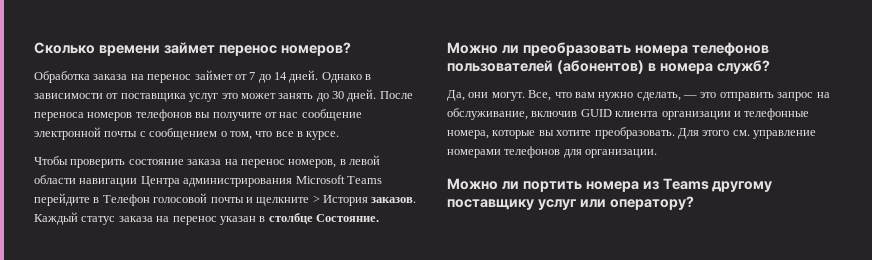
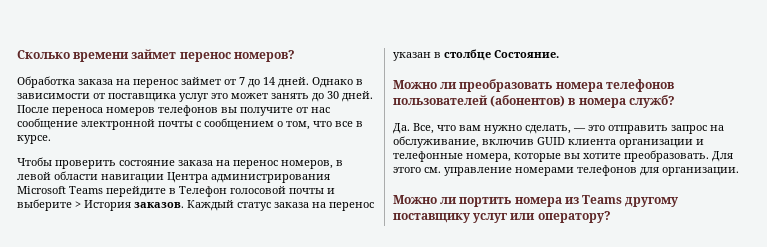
- Чтобы проверить состояние заказа на перенос номеров, в левой области навигации Центра администрирования Microsoft Teams перейдите в Телефон голосовой почты и щелкните > История заказов.
+ Чтобы проверить состояние заказа на перенос номеров, в левой области навигации Центра администрирования Microsoft Teams перейдите в Телефон голосовой почты и выберите > История заказов.
- Да, они могут. Все, что вам нужно сделать, — это отправить запрос на обслуживание, включив GUID клиента организации и телефонные номера, которые вы хотите преобразовать.
+ Да. Все, что вам нужно сделать, — это отправить запрос на обслуживание, включив GUID клиента организации и телефонные номера, которые вы хотите преобразовать.

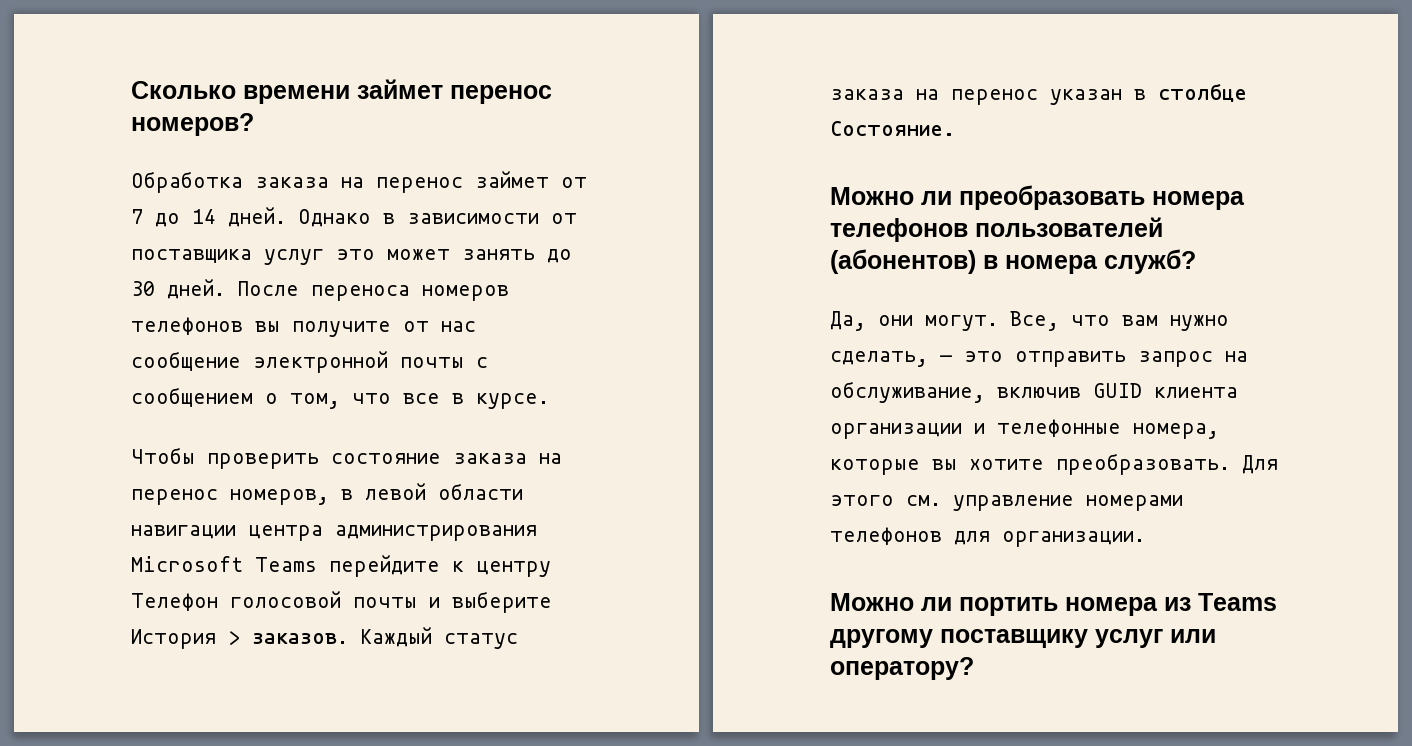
- Чтобы проверить состояние заказа на перенос номеров, в левой области навигации Центра администрирования Microsoft Teams перейдите в Телефон голосовой почты и выберите > История заказов.
+ Чтобы проверить состояние заказа на перенос номеров, в левой области навигации центра администрирования Microsoft Teams перейдите к центру Телефон голосовой почты и выберите История > заказов.
- Да. Все, что вам нужно сделать, — это отправить запрос на обслуживание, включив GUID клиента организации и телефонные номера, которые вы хотите преобразовать.
+ Да, они могут. Все, что вам нужно сделать, — это отправить запрос на обслуживание, включив GUID клиента организации и телефонные номера, которые вы хотите преобразовать.

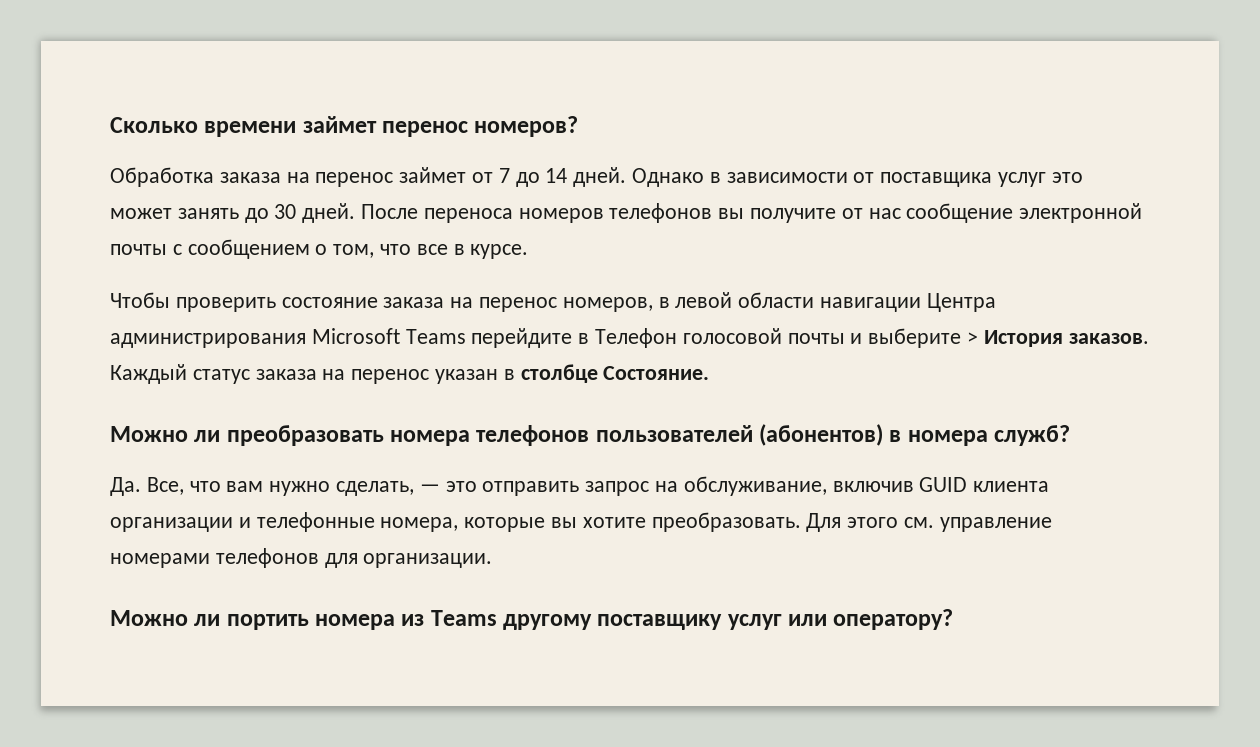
- Чтобы проверить состояние заказа на перенос номеров, в левой области навигации центра администрирования Microsoft Teams перейдите к центру Телефон голосовой почты и выберите История > заказов.
+ Чтобы проверить состояние заказа на перенос номеров, в левой области навигации Центра администрирования Microsoft Teams перейдите в Телефон голосовой почты и выберите > История заказов.
- Да, они могут. Все, что вам нужно сделать, — это отправить запрос на обслуживание, включив GUID клиента организации и телефонные номера, которые вы хотите преобразовать.
+ Да. Все, что вам нужно сделать, — это отправить запрос на обслуживание, включив GUID клиента организации и телефонные номера, которые вы хотите преобразовать.

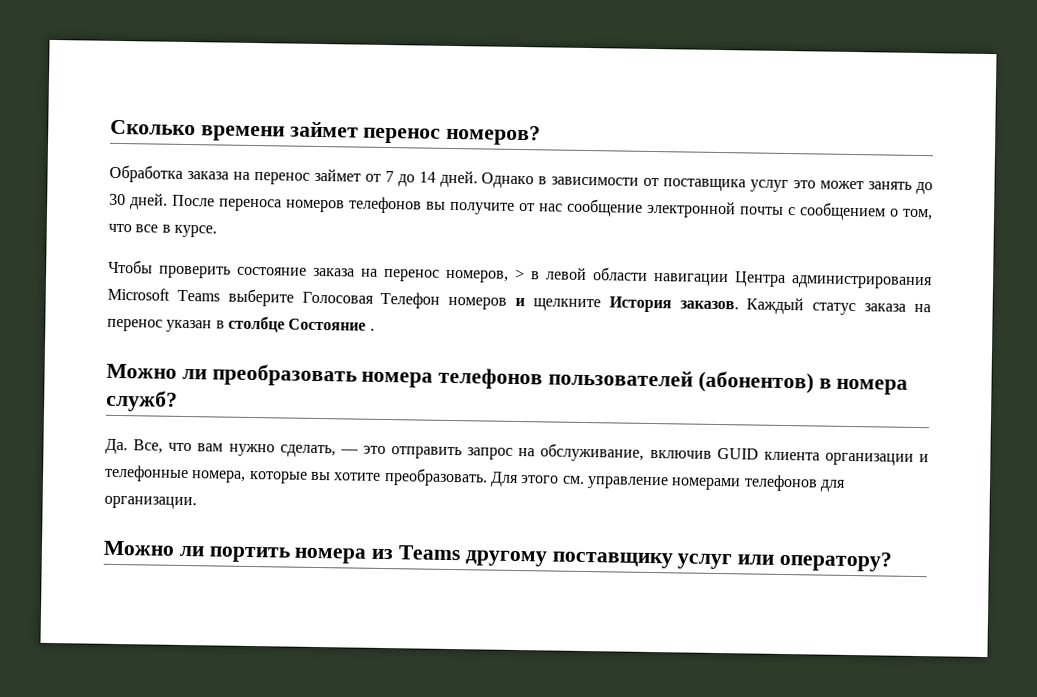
- Чтобы проверить состояние заказа на перенос номеров, в левой области навигации Центра администрирования Microsoft Teams перейдите в Телефон голосовой почты и выберите > История заказов.
+ Чтобы проверить состояние заказа на перенос номеров, > в левой области навигации Центра администрирования Microsoft Teams выберите Голосовая Телефон номеров и щелкните История заказов.
- Каждый статус заказа на перенос указан в столбце Состояние.
+ Каждый статус заказа на перенос указан в столбце Состояние .

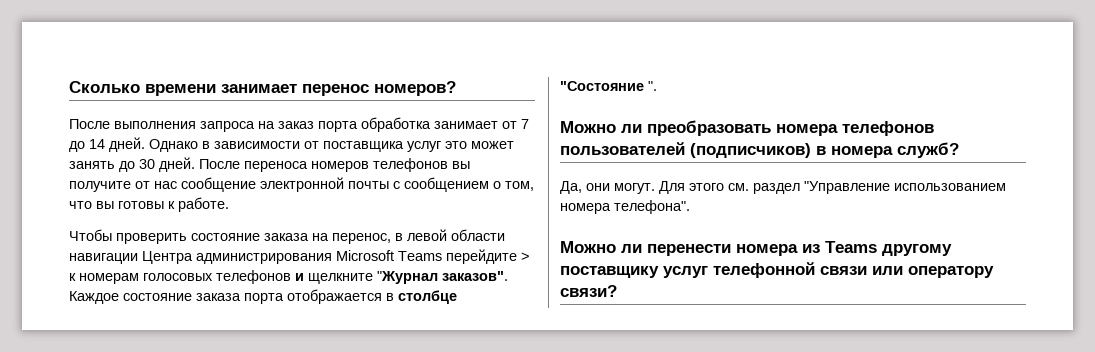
- Сколько времени займет перенос номеров?
+ Сколько времени занимает перенос номеров?
- Обработка заказа на перенос займет от 7 до 14 дней.
+ После выполнения запроса на заказ порта обработка занимает от 7 до 14 дней.
- После переноса номеров телефонов вы получите от нас сообщение электронной почты с сообщением о том, что все в курсе.
+ После переноса номеров телефонов вы получите от нас сообщение электронной почты с сообщением о том, что вы готовы к работе.
- Чтобы проверить состояние заказа на перенос номеров, > в левой области навигации Центра администрирования Microsoft Teams выберите Голосовая Телефон номеров и щелкните История заказов. Каждый статус заказа на перенос указан в столбце Состояние .
+ Чтобы проверить состояние заказа на перенос, в левой области навигации Центра администрирования Microsoft Teams перейдите > к номерам голосовых телефонов и щелкните "Журнал заказов". Каждое состояние заказа порта отображается в столбце "Состояние ".
- Можно ли преобразовать номера телефонов пользователей (абонентов) в номера служб?
+ Можно ли преобразовать номера телефонов пользователей (подписчиков) в номера служб?
- Да. Все, что вам нужно сделать, — это отправить запрос на обслуживание, включив GUID клиента организации и телефонные номера, которые вы хотите преобразовать. Для этого см. управление номерами телефонов для организации.
- Можно ли портить номера из Teams другому поставщику услуг или оператору?
+ Да, они могут. Для этого см. раздел "Управление использованием номера телефона".
+ Можно ли перенести номера из Teams другому поставщику услуг телефонной связи или оператору связи?

